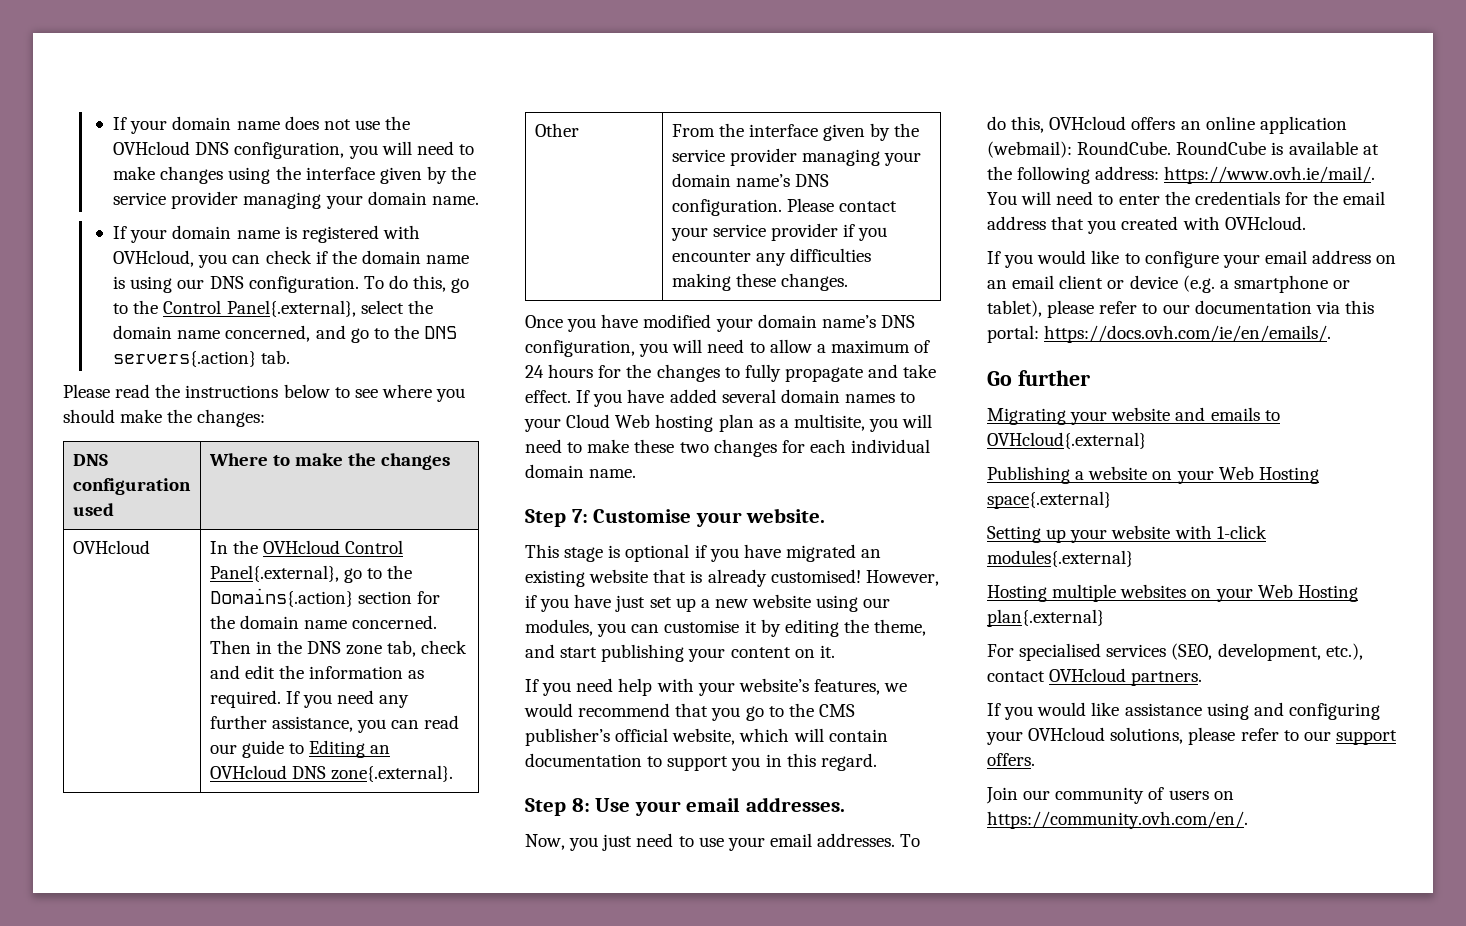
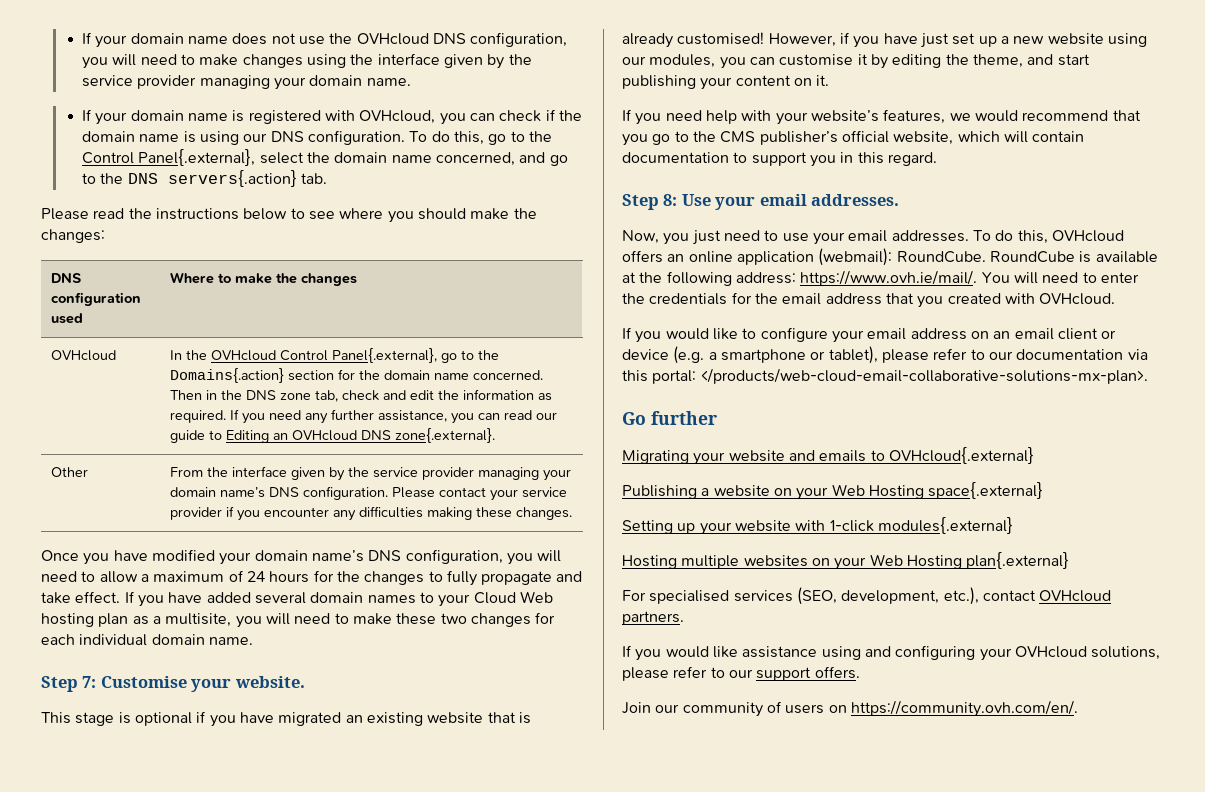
- If you would like to configure your email address on an email client or device (e.g. a smartphone or tablet), please refer to our documentation via this portal: https://docs.ovh.com/ie/en/emails/.
+ If you would like to configure your email address on an email client or device (e.g. a smartphone or tablet), please refer to our documentation via this portal: </products/web-cloud-email-collaborative-solutions-mx-plan>.

